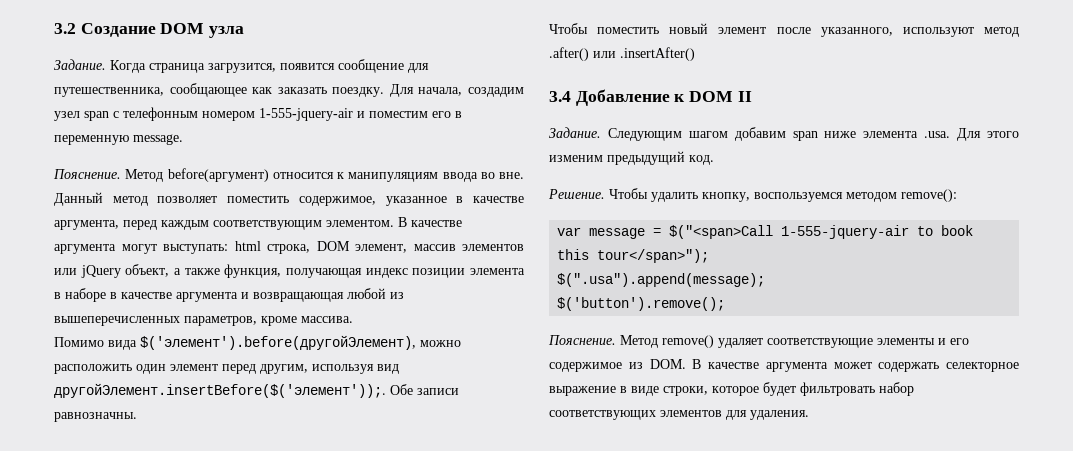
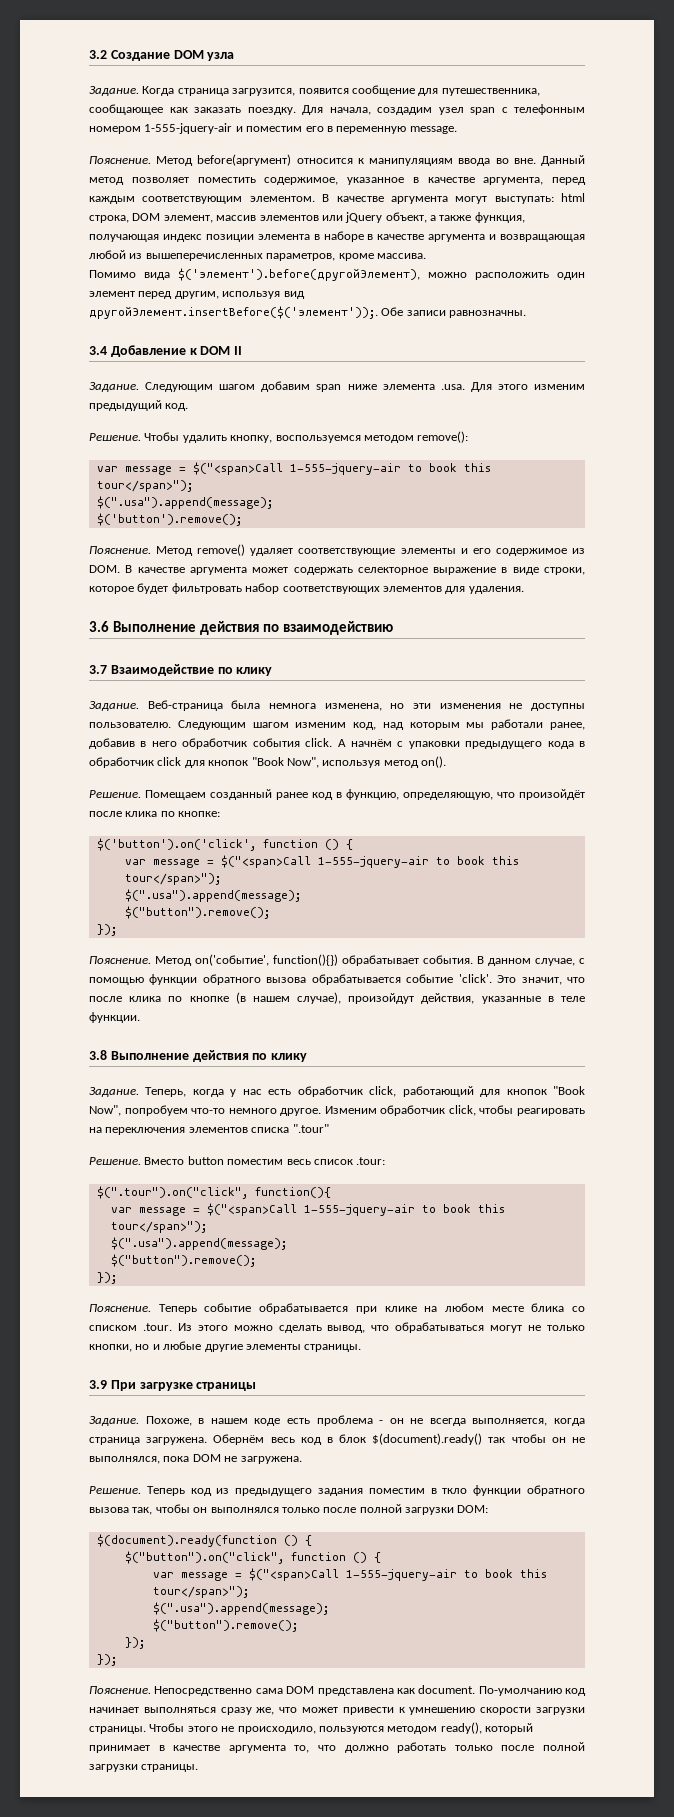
- Чтобы поместить новый элемент после указанного, используют метод .after() или .insertAfter()
+ 3.6 Выполнение действия по взаимодействию
+ 3.7 Взаимодействие по клику
+ Задание. Веб-страница была немнога изменена, но эти изменения не доступны пользователю. Следующим шагом изменим код, над которым мы работали ранее, добавив в него обработчик события click. А начнём с упаковки предыдущего кода в обработчик click для кнопок "Book Now", используя метод on().
+ Решение. Помещаем созданный ранее код в функцию, определяющую, что произойдёт после клика по кнопке:
+ $('button').on('click', function () {
+ var message = $("<span>Call 1-555-jquery-air to book this tour</span>");
+ $(".usa").append(message);
+ $("button").remove();
+ });
+ Пояснение. Метод on('событие', function(){}) обрабатывает события. В данном случае, с помощью функции обратного вызова обрабатывается событие 'click'. Это значит, что после клика по кнопке (в нашем случае), произойдут действия, указанные в теле функции.
+ 3.8 Выполнение действия по клику
+ Задание. Теперь, когда у нас есть обработчик click, работающий для кнопок "Book Now", попробуем что-то немного другое. Изменим обработчик click, чтобы реагировать на переключения элементов списка ".tour"
+ Решение. Вместо button поместим весь список .tour:
+ $(".tour").on("click", function(){
+ var message = $("<span>Call 1-555-jquery-air to book this tour</span>");
+ $(".usa").append(message);
+ $("button").remove();
+ });
+ Пояснение. Теперь событие обрабатывается при клике на любом месте блика со списком .tour. Из этого можно сделать вывод, что обрабатываться могут не только кнопки, но и любые другие элементы страницы.
+ 3.9 При загрузке страницы
+ Задание. Похоже, в нашем коде есть проблема - он не всегда выполняется, когда страница загружена. Обернём весь код в блок $(document).ready() так чтобы он не выполнялся, пока DOM не загружена.
+ Решение. Теперь код из предыдущего задания поместим в ткло функции обратного вызова так, чтобы он выполнялся только после полной загрузки DOM:
+ $(document).ready(function () {
+ $("button").on("click", function () {
+ var message = $("<span>Call 1-555-jquery-air to book this tour</span>");
+ $(".usa").append(message);
+ $("button").remove();
+ });
+ });
+ Пояснение. Непосредственно сама DOM представлена как document. По-умолчанию код начинает выполняться сразу же, что может привести к умнешению скорости загрузки страницы. Чтобы этого не происходило, пользуются методом ready(), который принимает в качестве аргумента то, что должно работать только после полной загрузки страницы.

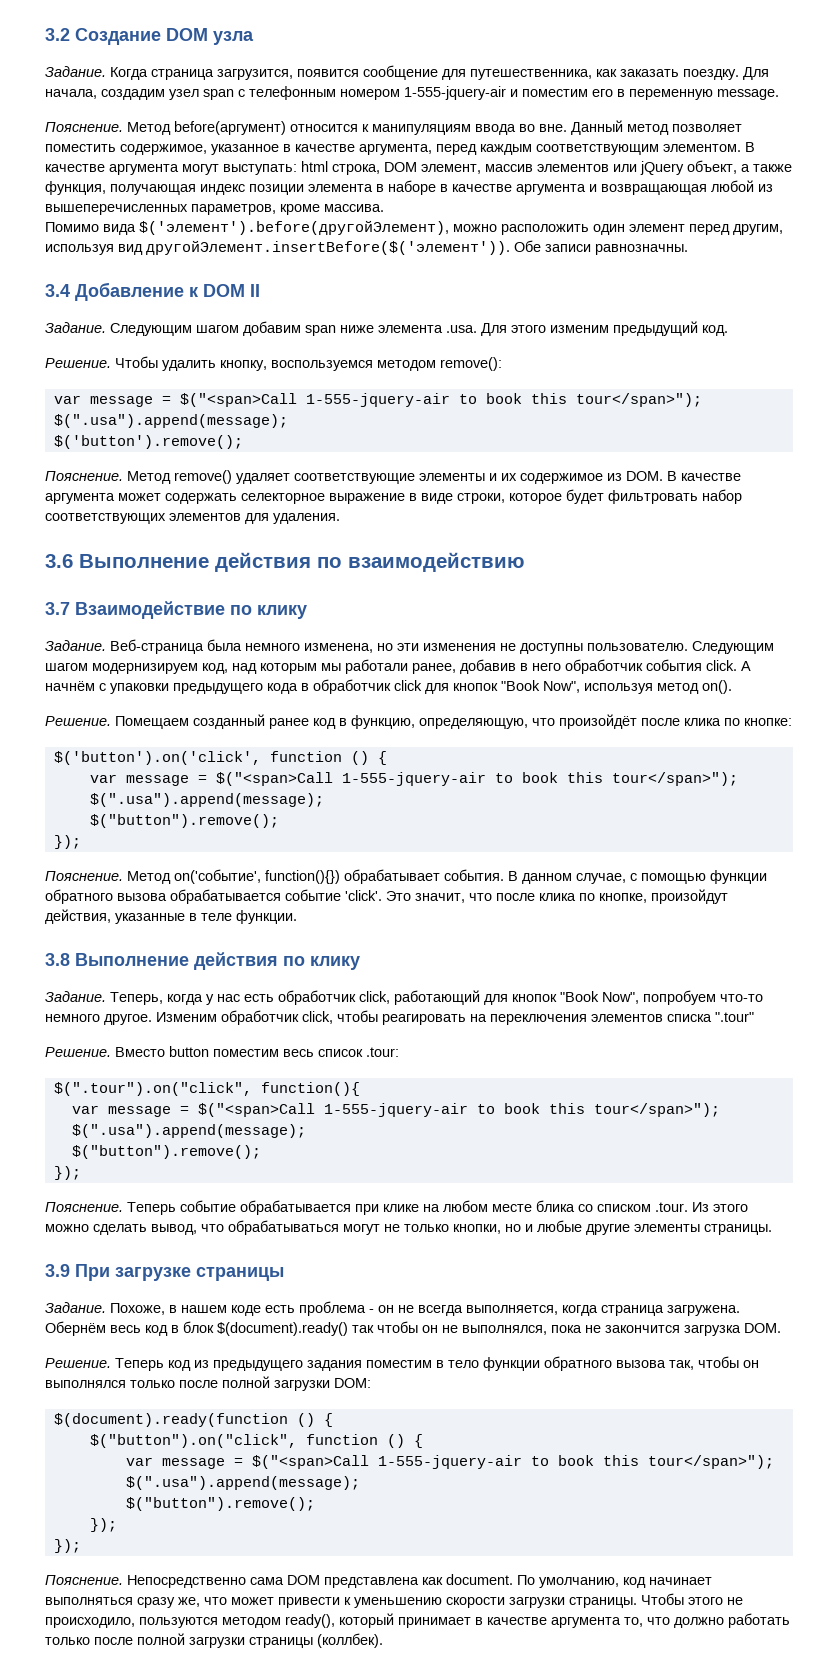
- Когда страница загрузится, появится сообщение для путешественника, сообщающее как заказать поездку.
+ Когда страница загрузится, появится сообщение для путешественника, как заказать поездку.
- Помимо вида $('элемент').before(другойЭлемент), можно расположить один элемент перед другим, используя вид другойЭлемент.insertBefore($('элемент'));. Обе записи равнозначны.
+ Помимо вида $('элемент').before(другойЭлемент), можно расположить один элемент перед другим, используя вид другойЭлемент.insertBefore($('элемент')). Обе записи равнозначны.
- Метод remove() удаляет соответствующие элементы и его содержимое из DOM. В качестве аргумента может содержать селекторное выражение в виде строки, которое будет фильтровать набор соответствующих элементов для удаления.
+ Метод remove() удаляет соответствующие элементы и их содержимое из DOM. В качестве аргумента может содержать селекторное выражение в виде строки, которое будет фильтровать набор соответствующих элементов для удаления.
- Веб-страница была немнога изменена, но эти изменения не доступны пользователю.
+ Веб-страница была немного изменена, но эти изменения не доступны пользователю.
- Следующим шагом изменим код, над которым мы работали ранее, добавив в него обработчик события click.
+ Следующим шагом модернизируем код, над которым мы работали ранее, добавив в него обработчик события click.
- Это значит, что после клика по кнопке (в нашем случае), произойдут действия, указанные в теле функции.
+ Это значит, что после клика по кнопке, произойдут действия, указанные в теле функции.
- Обернём весь код в блок $(document).ready() так чтобы он не выполнялся, пока DOM не загружена.
+ Обернём весь код в блок $(document).ready() так чтобы он не выполнялся, пока не закончится загрузка DOM.
- Теперь код из предыдущего задания поместим в ткло функции обратного вызова так, чтобы он выполнялся только после полной загрузки DOM:
+ Теперь код из предыдущего задания поместим в тело функции обратного вызова так, чтобы он выполнялся только после полной загрузки DOM:
- По-умолчанию код начинает выполняться сразу же, что может привести к умнешению скорости загрузки страницы.
+ По умолчанию, код начинает выполняться сразу же, что может привести к уменьшению скорости загрузки страницы.
- Чтобы этого не происходило, пользуются методом ready(), который принимает в качестве аргумента то, что должно работать только после полной загрузки страницы.
+ Чтобы этого не происходило, пользуются методом ready(), который принимает в качестве аргумента то, что должно работать только после полной загрузки страницы (коллбек).

